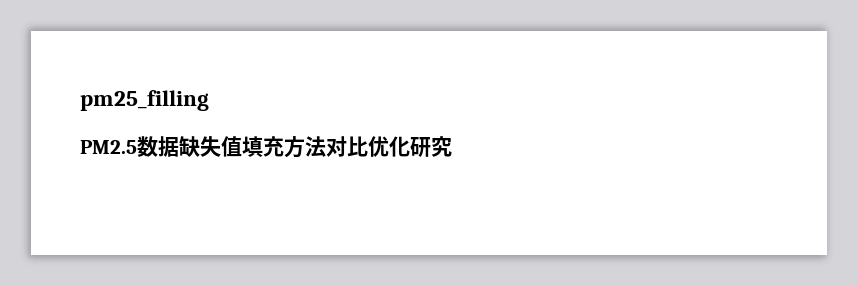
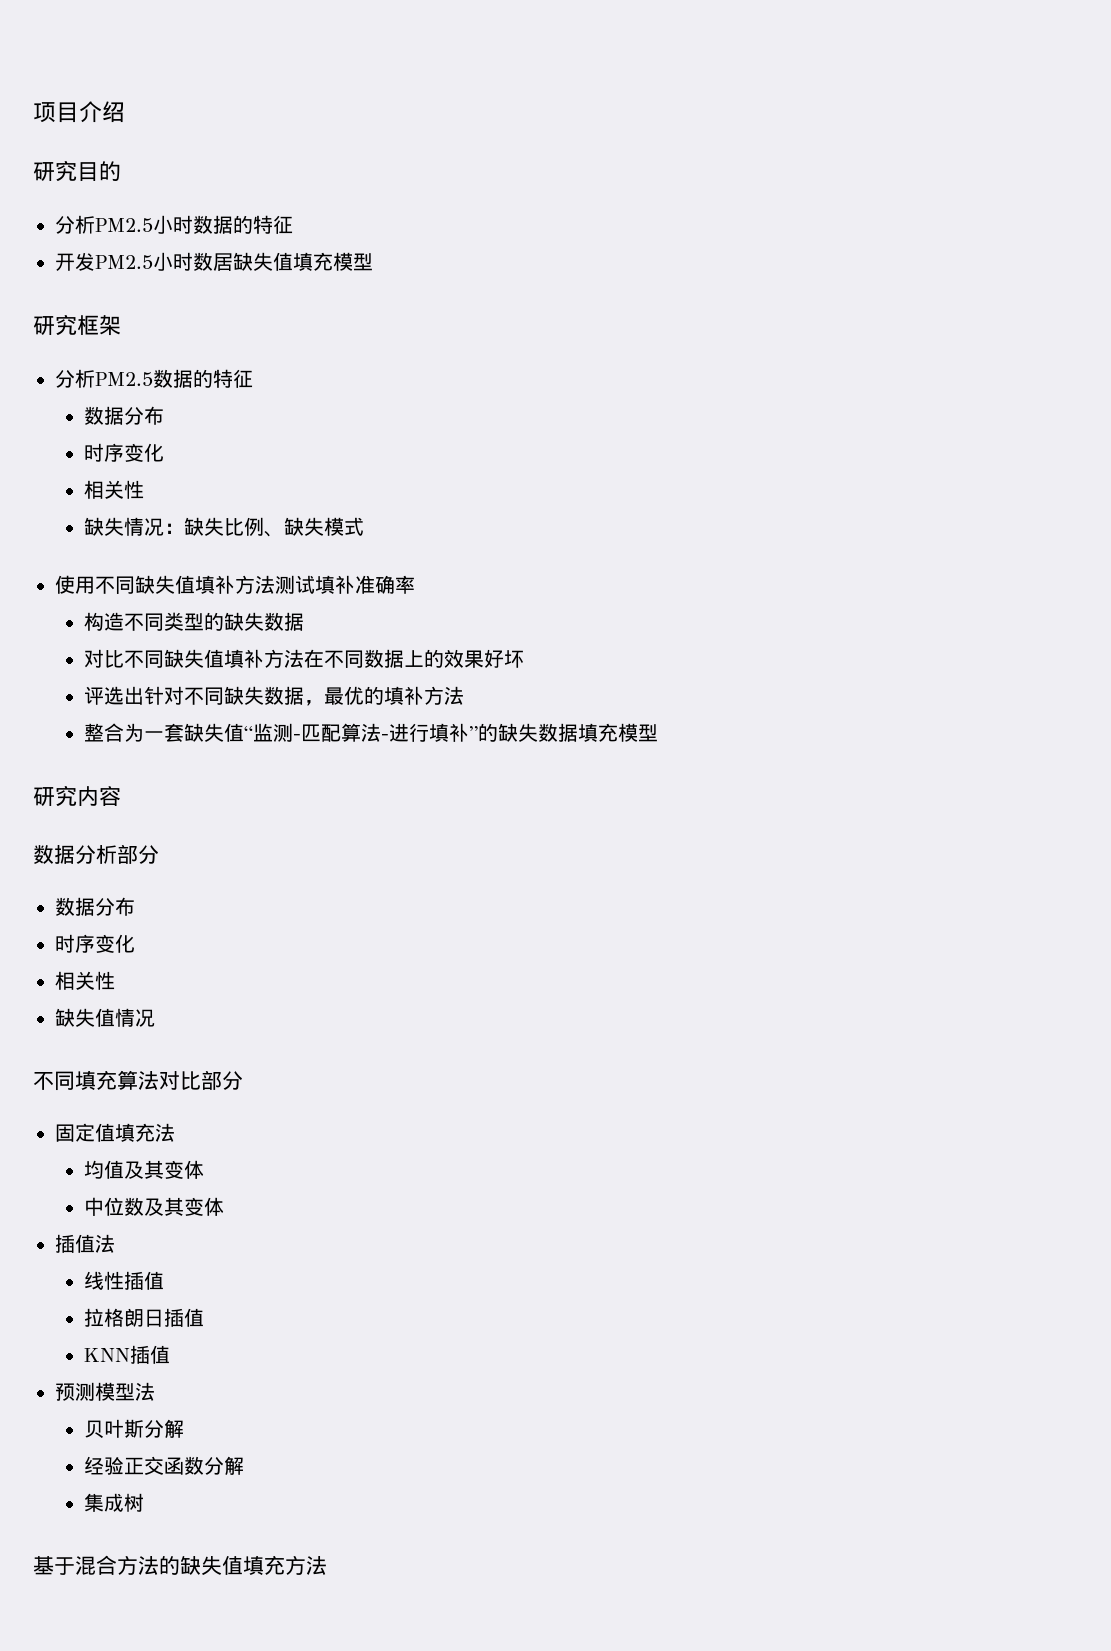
- pm25_filling
- PM2.5数据缺失值填充方法对比优化研究
+ 项目介绍
+ 研究目的
+ 分析PM2.5小时数据的特征
+ 开发PM2.5小时数居缺失值填充模型
+ 研究框架
+ 分析PM2.5数据的特征
+ 数据分布
+ 时序变化
+ 相关性
+ 缺失情况：缺失比例、缺失模式
+ 使用不同缺失值填补方法测试填补准确率
+ 构造不同类型的缺失数据
+ 对比不同缺失值填补方法在不同数据上的效果好坏
+ 评选出针对不同缺失数据，最优的填补方法
+ 整合为一套缺失值“监测-匹配算法-进行填补”的缺失数据填充模型
+ 研究内容
+ 数据分析部分
+ 数据分布
+ 时序变化
+ 相关性
+ 缺失值情况
+ 不同填充算法对比部分
+ 固定值填充法
+ 均值及其变体
+ 中位数及其变体
+ 插值法
+ 线性插值
+ 拉格朗日插值
+ KNN插值
+ 预测模型法
+ 贝叶斯分解
+ 经验正交函数分解
+ 集成树
+ 基于混合方法的缺失值填充方法

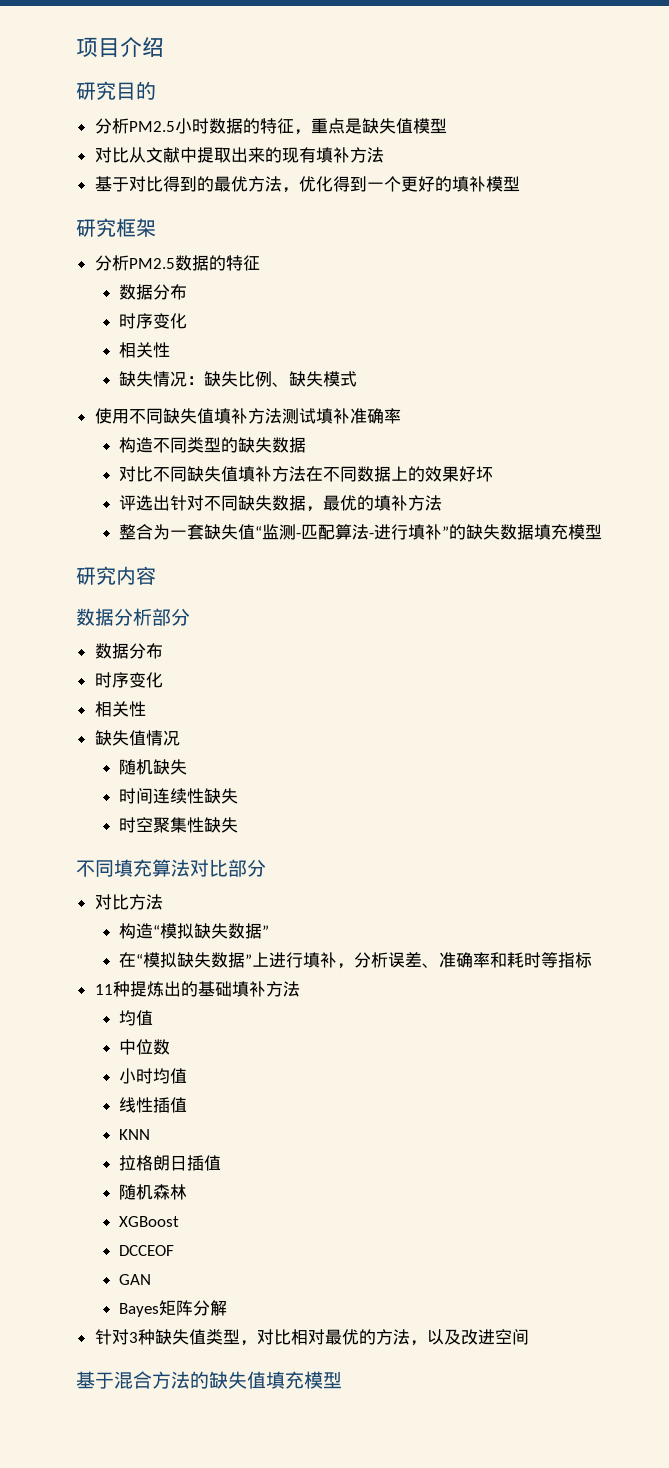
- 分析PM2.5小时数据的特征
- 开发PM2.5小时数居缺失值填充模型
+ 分析PM2.5小时数据的特征，重点是缺失值模型
+ 对比从文献中提取出来的现有填补方法
+ 基于对比得到的最优方法，优化得到一个更好的填补模型
+ 随机缺失
+ 时间连续性缺失
+ 时空聚集性缺失
- 固定值填充法
- 均值及其变体
+ 对比方法
+ 构造“模拟缺失数据”
+ 在“模拟缺失数据”上进行填补，分析误差、准确率和耗时等指标
+ 11种提炼出的基础填补方法
+ 均值
- 中位数及其变体
- 插值法
+ 中位数
+ 小时均值
+ KNN
- KNN插值
- 预测模型法
- 贝叶斯分解
- 经验正交函数分解
- 集成树
+ 随机森林
+ XGBoost
+ DCCEOF
+ GAN
+ Bayes矩阵分解
+ 针对3种缺失值类型，对比相对最优的方法，以及改进空间
- 基于混合方法的缺失值填充方法
+ 基于混合方法的缺失值填充模型

